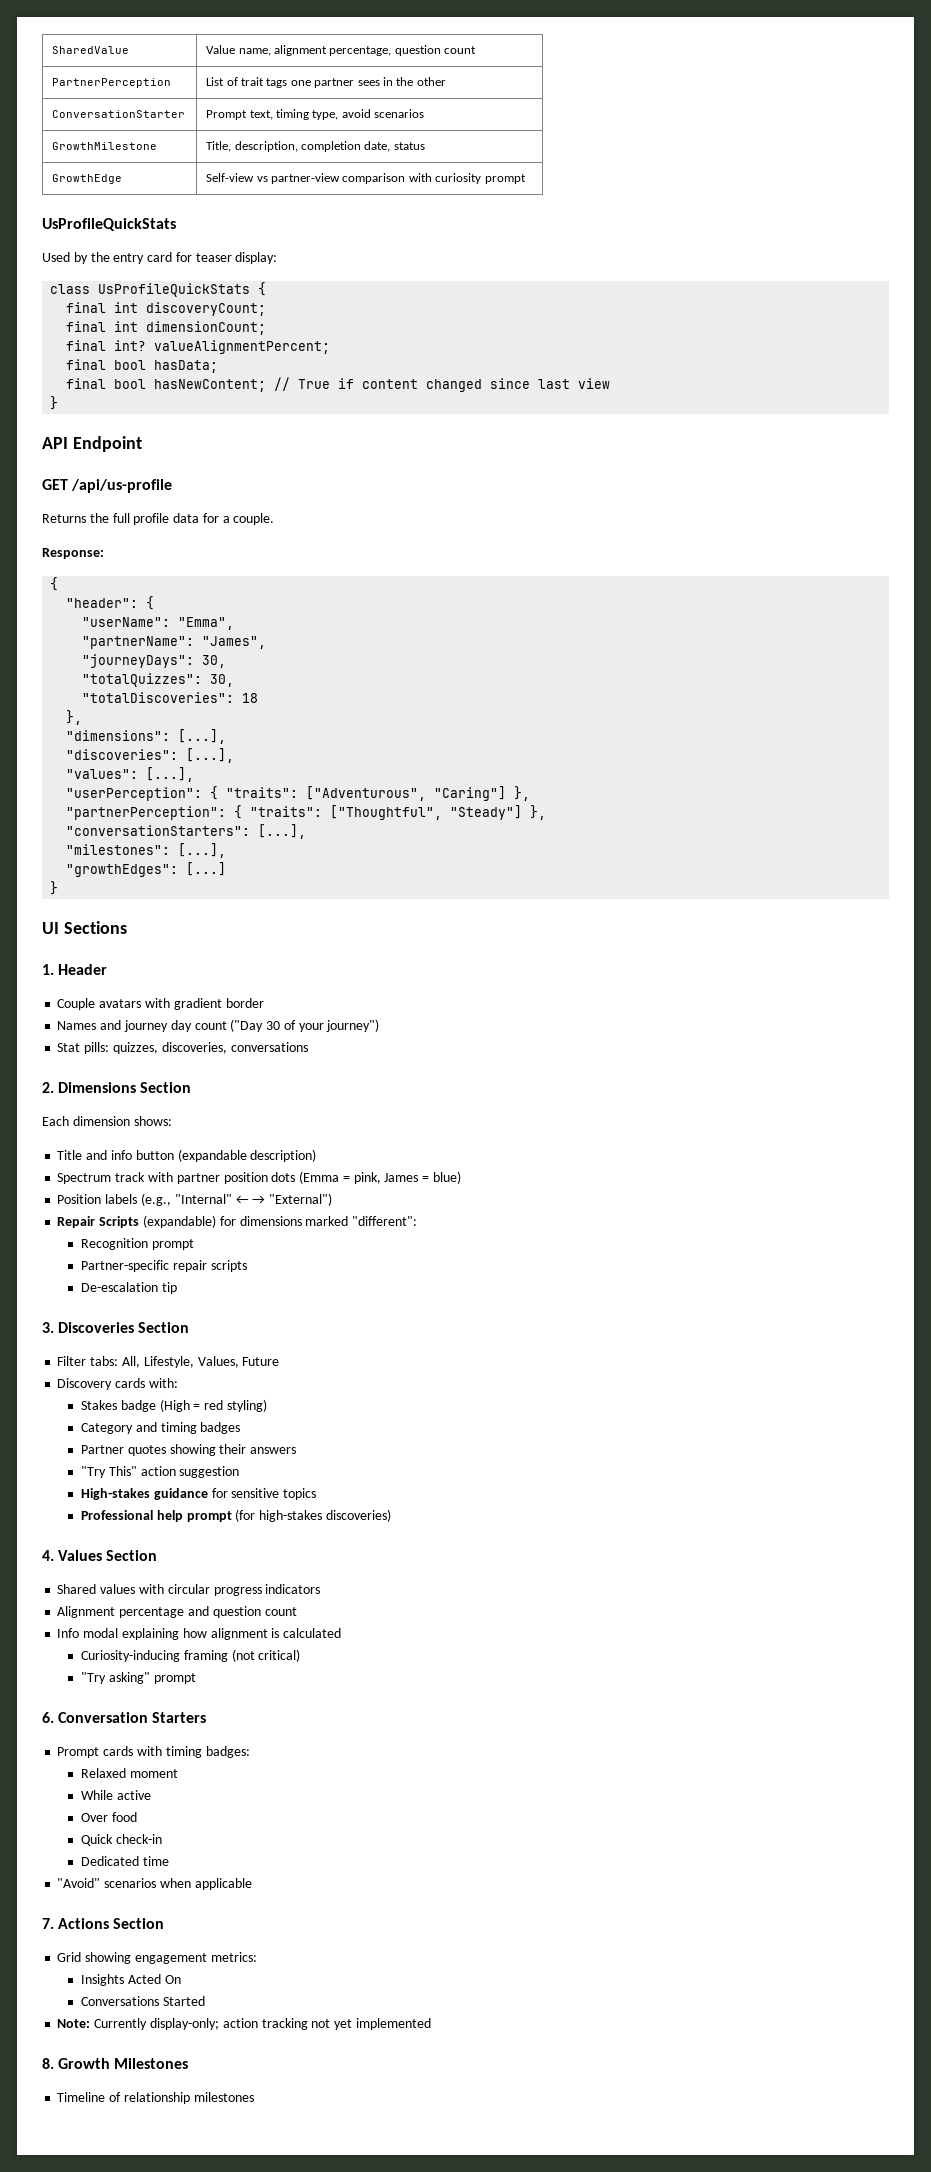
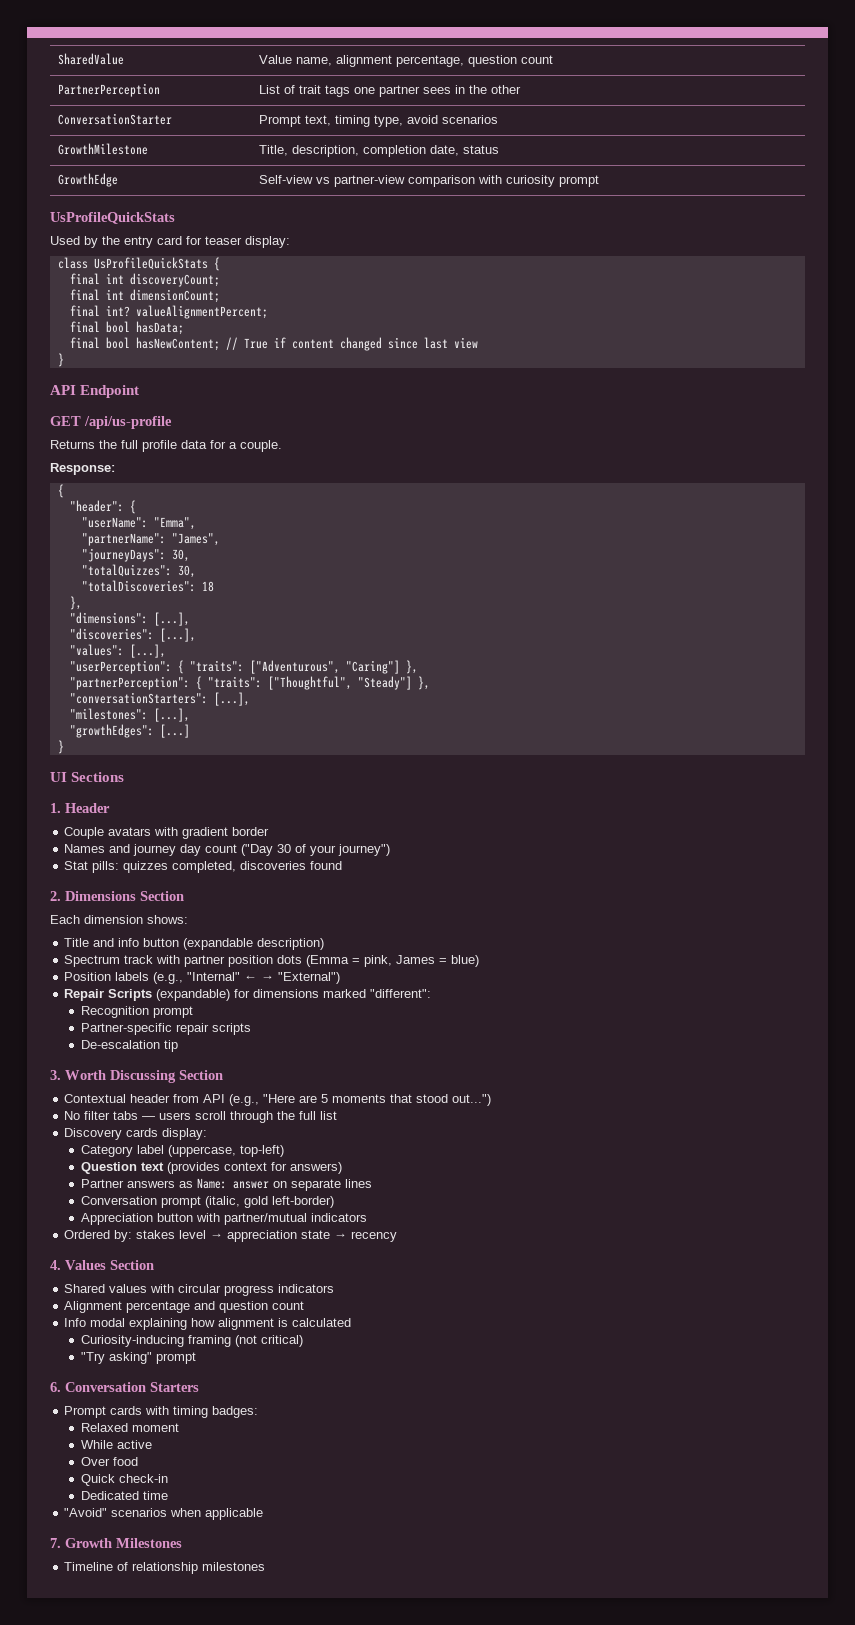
- Stat pills: quizzes, discoveries, conversations
+ Stat pills: quizzes completed, discoveries found
- 3. Discoveries Section
- Filter tabs: All, Lifestyle, Values, Future
- Discovery cards with:
- Stakes badge (High = red styling)
- Category and timing badges
- Partner quotes showing their answers
- "Try This" action suggestion
- High-stakes guidance for sensitive topics
- Professional help prompt (for high-stakes discoveries)
+ 3. Worth Discussing Section
+ Contextual header from API (e.g., "Here are 5 moments that stood out...")
+ No filter tabs — users scroll through the full list
+ Discovery cards display:
+ Category label (uppercase, top-left)
+ Question text (provides context for answers)
+ Partner answers as Name: answer on separate lines
+ Conversation prompt (italic, gold left-border)
+ Appreciation button with partner/mutual indicators
+ Ordered by: stakes level → appreciation state → recency
- 7. Actions Section
- Grid showing engagement metrics:
- Insights Acted On
- Conversations Started
- Note: Currently display-only; action tracking not yet implemented
- 8. Growth Milestones
+ 7. Growth Milestones

